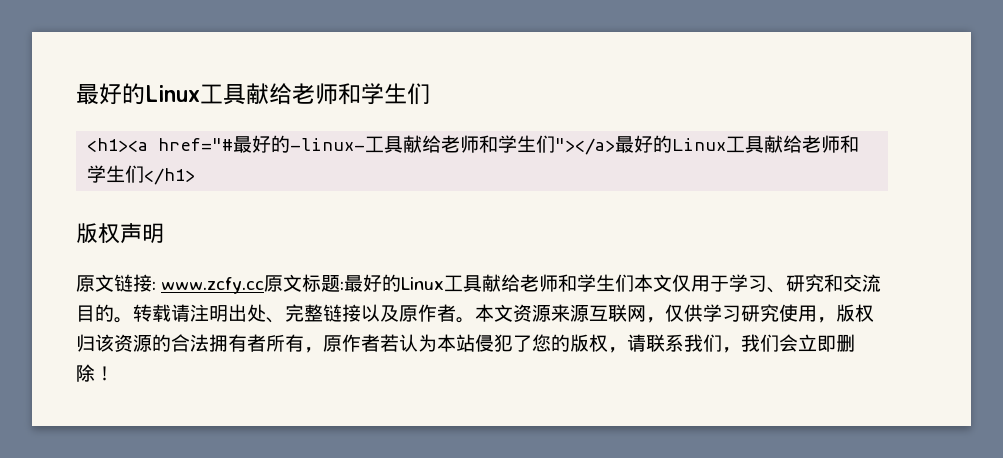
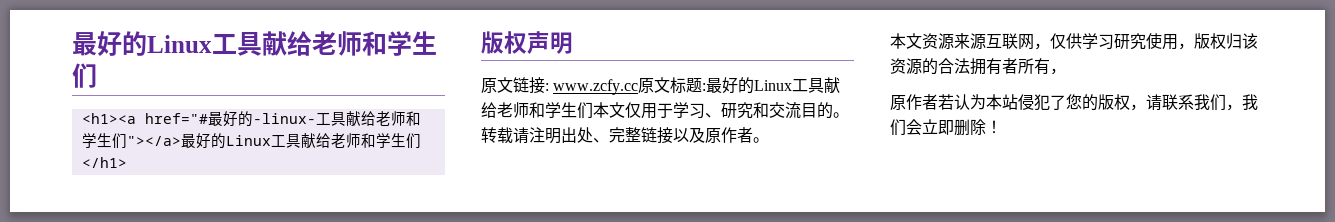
- 转载请注明出处、完整链接以及原作者。本文资源来源互联网，仅供学习研究使用，版权归该资源的合法拥有者所有，原作者若认为本站侵犯了您的版权，请联系我们，我们会立即删除！
+ 转载请注明出处、完整链接以及原作者。
+ 本文资源来源互联网，仅供学习研究使用，版权归该资源的合法拥有者所有，
+ 原作者若认为本站侵犯了您的版权，请联系我们，我们会立即删除！

